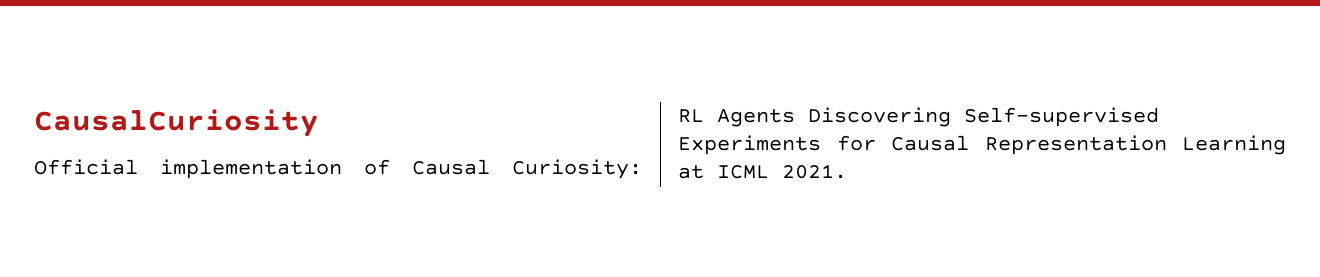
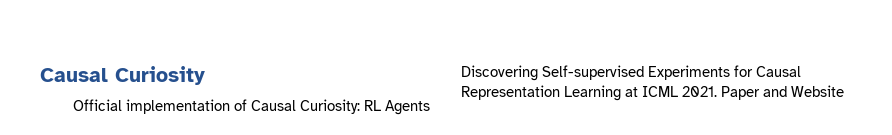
- CausalCuriosity
+ Causal Curiosity
+ Paper and Website

